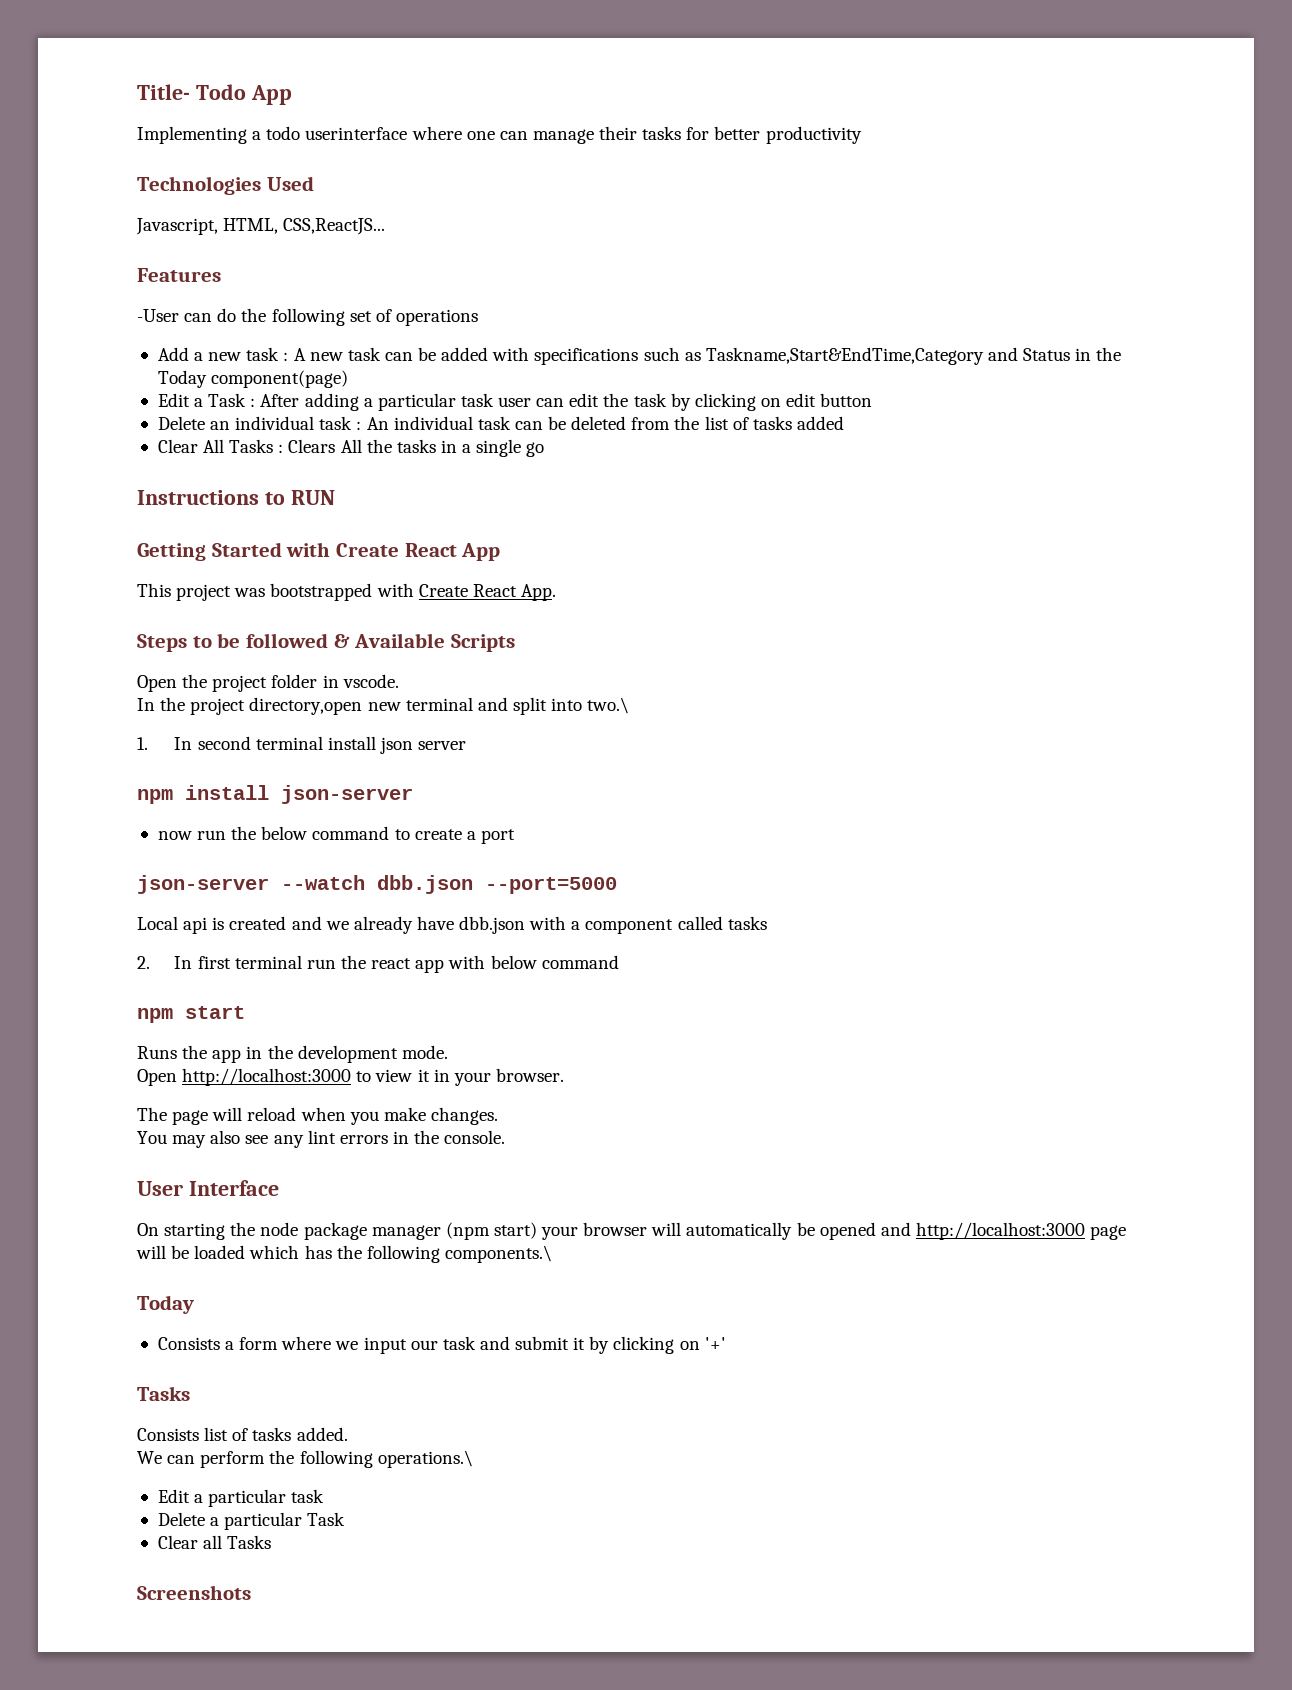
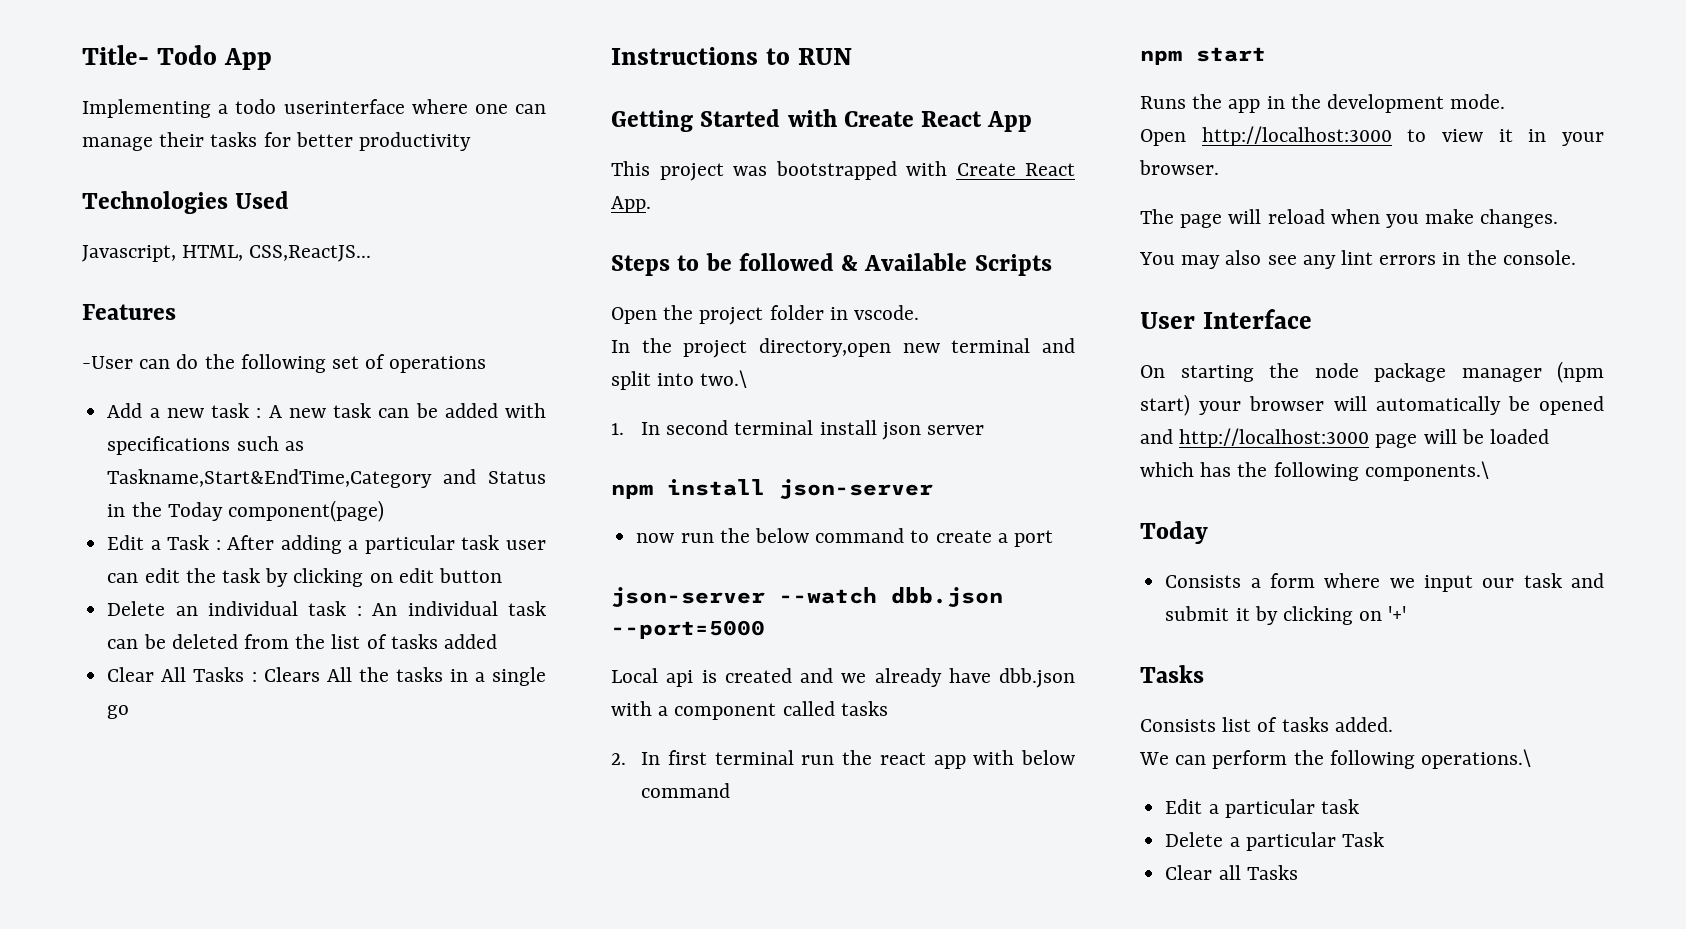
- Screenshots

